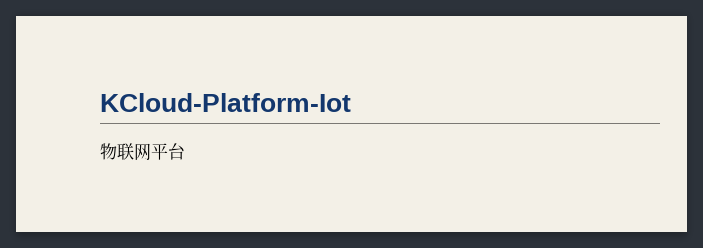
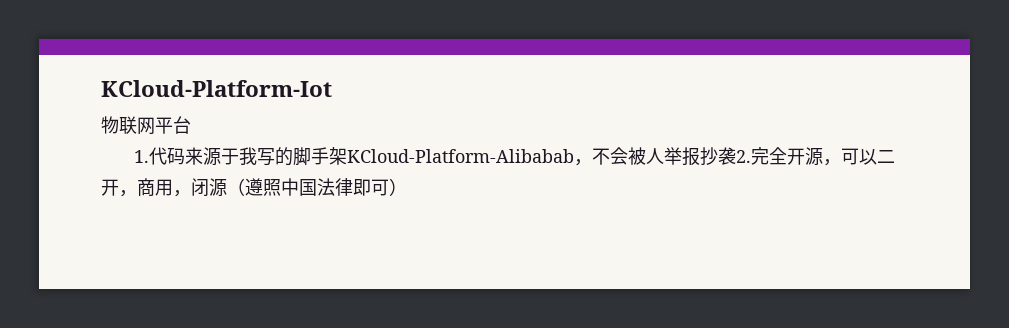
+ 1.代码来源于我写的脚手架KCloud-Platform-Alibabab，不会被人举报抄袭2.完全开源，可以二开，商用，闭源（遵照中国法律即可）

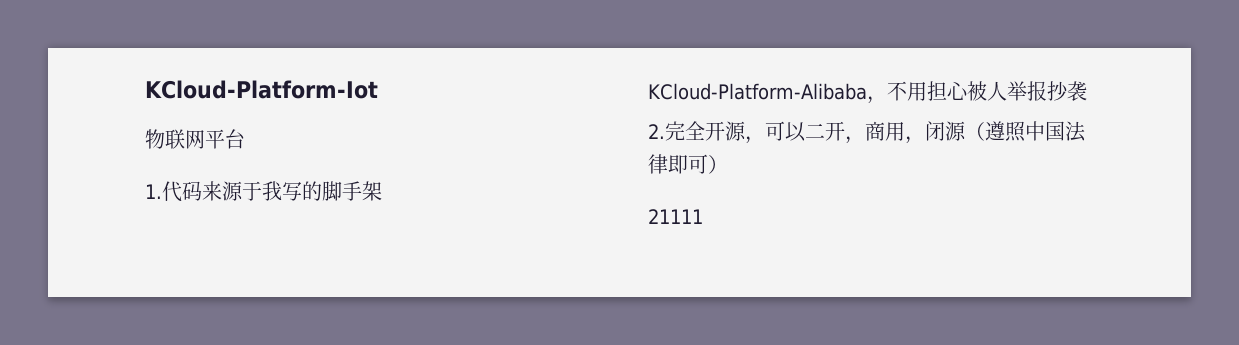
- 1.代码来源于我写的脚手架KCloud-Platform-Alibabab，不会被人举报抄袭2.完全开源，可以二开，商用，闭源（遵照中国法律即可）
+ 1.代码来源于我写的脚手架KCloud-Platform-Alibaba，不用担心被人举报抄袭
+ 2.完全开源，可以二开，商用，闭源（遵照中国法律即可）
+ 21111

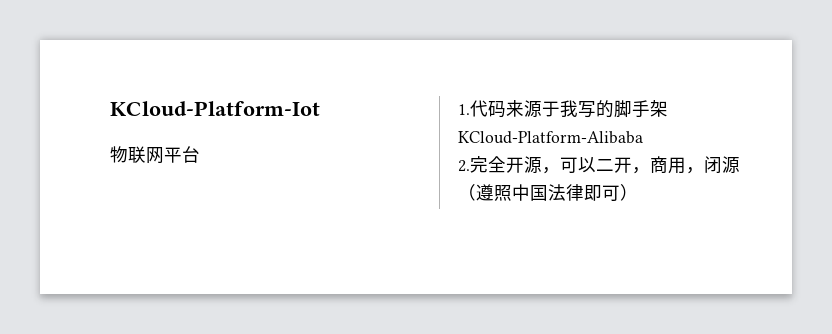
- 1.代码来源于我写的脚手架KCloud-Platform-Alibaba，不用担心被人举报抄袭
+ 1.代码来源于我写的脚手架KCloud-Platform-Alibaba
- 21111

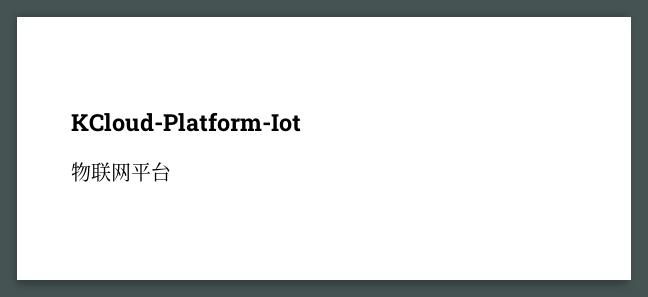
- 1.代码来源于我写的脚手架KCloud-Platform-Alibaba
- 2.完全开源，可以二开，商用，闭源（遵照中国法律即可）

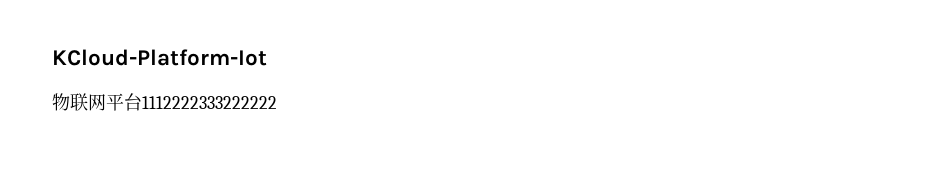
- 物联网平台
+ 物联网平台1112222333222222

